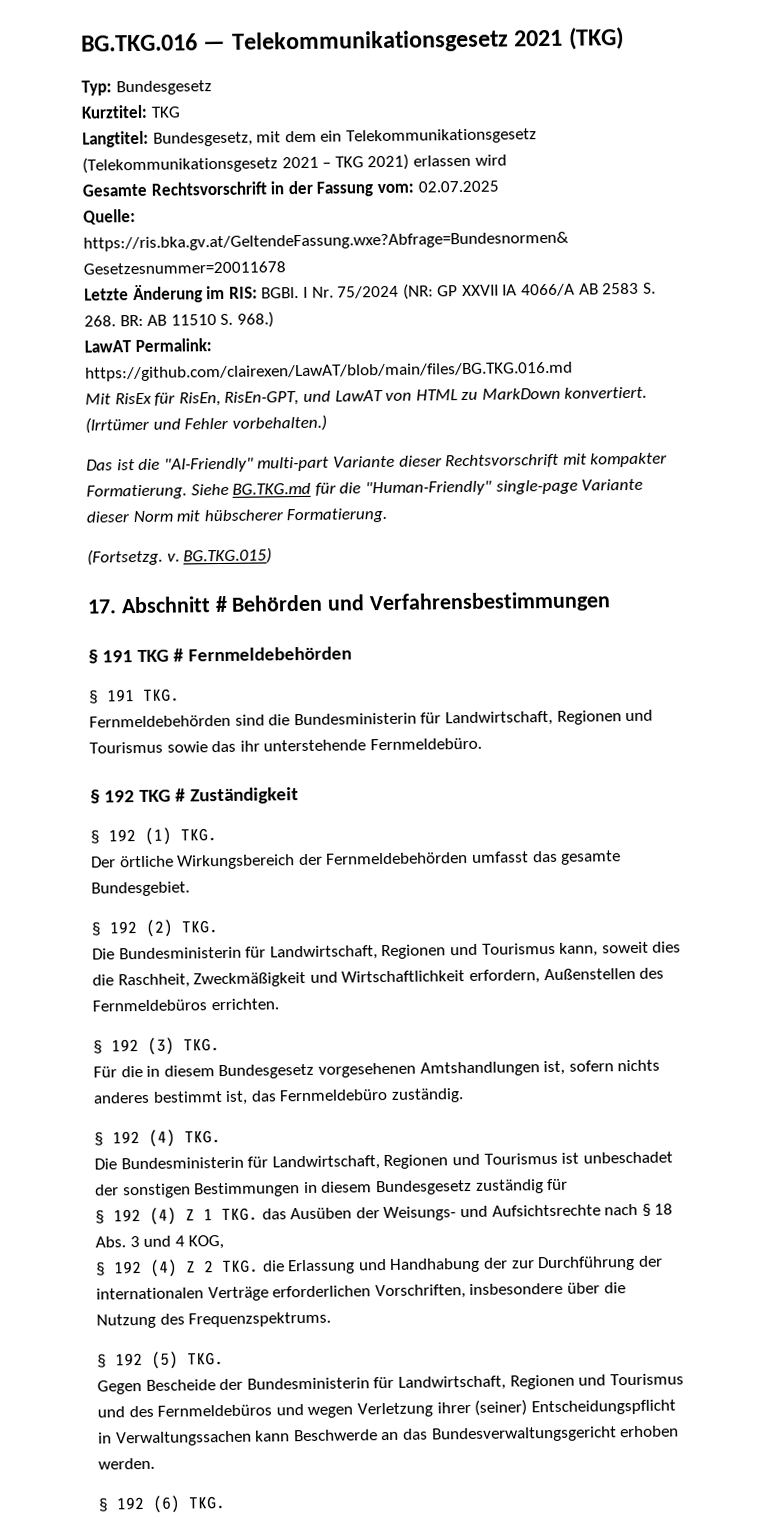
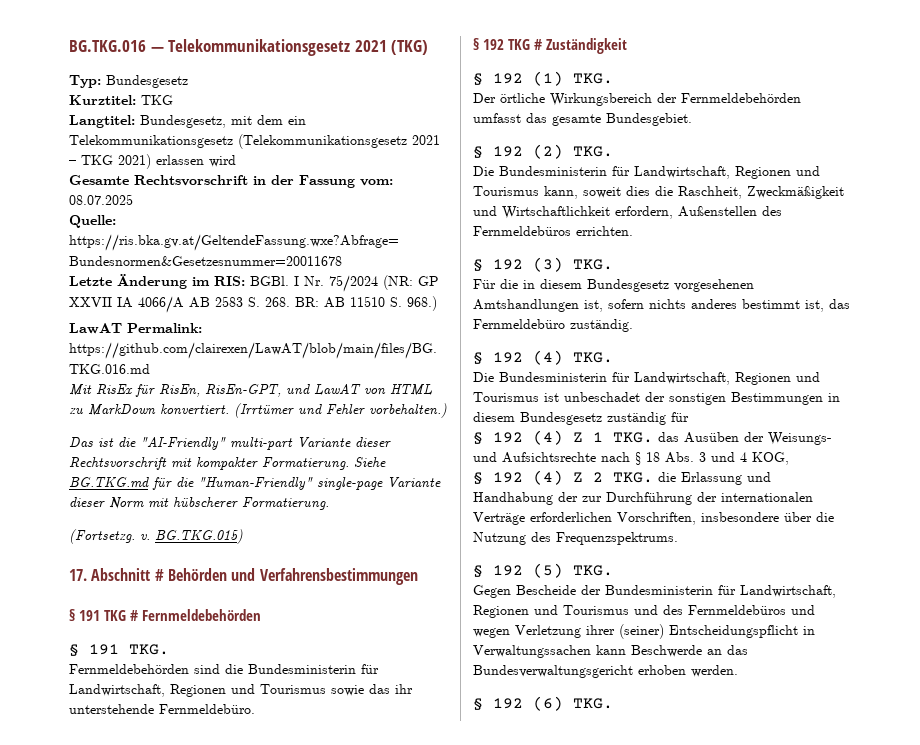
- Gesamte Rechtsvorschrift in der Fassung vom: 02.07.2025
+ Gesamte Rechtsvorschrift in der Fassung vom: 08.07.2025

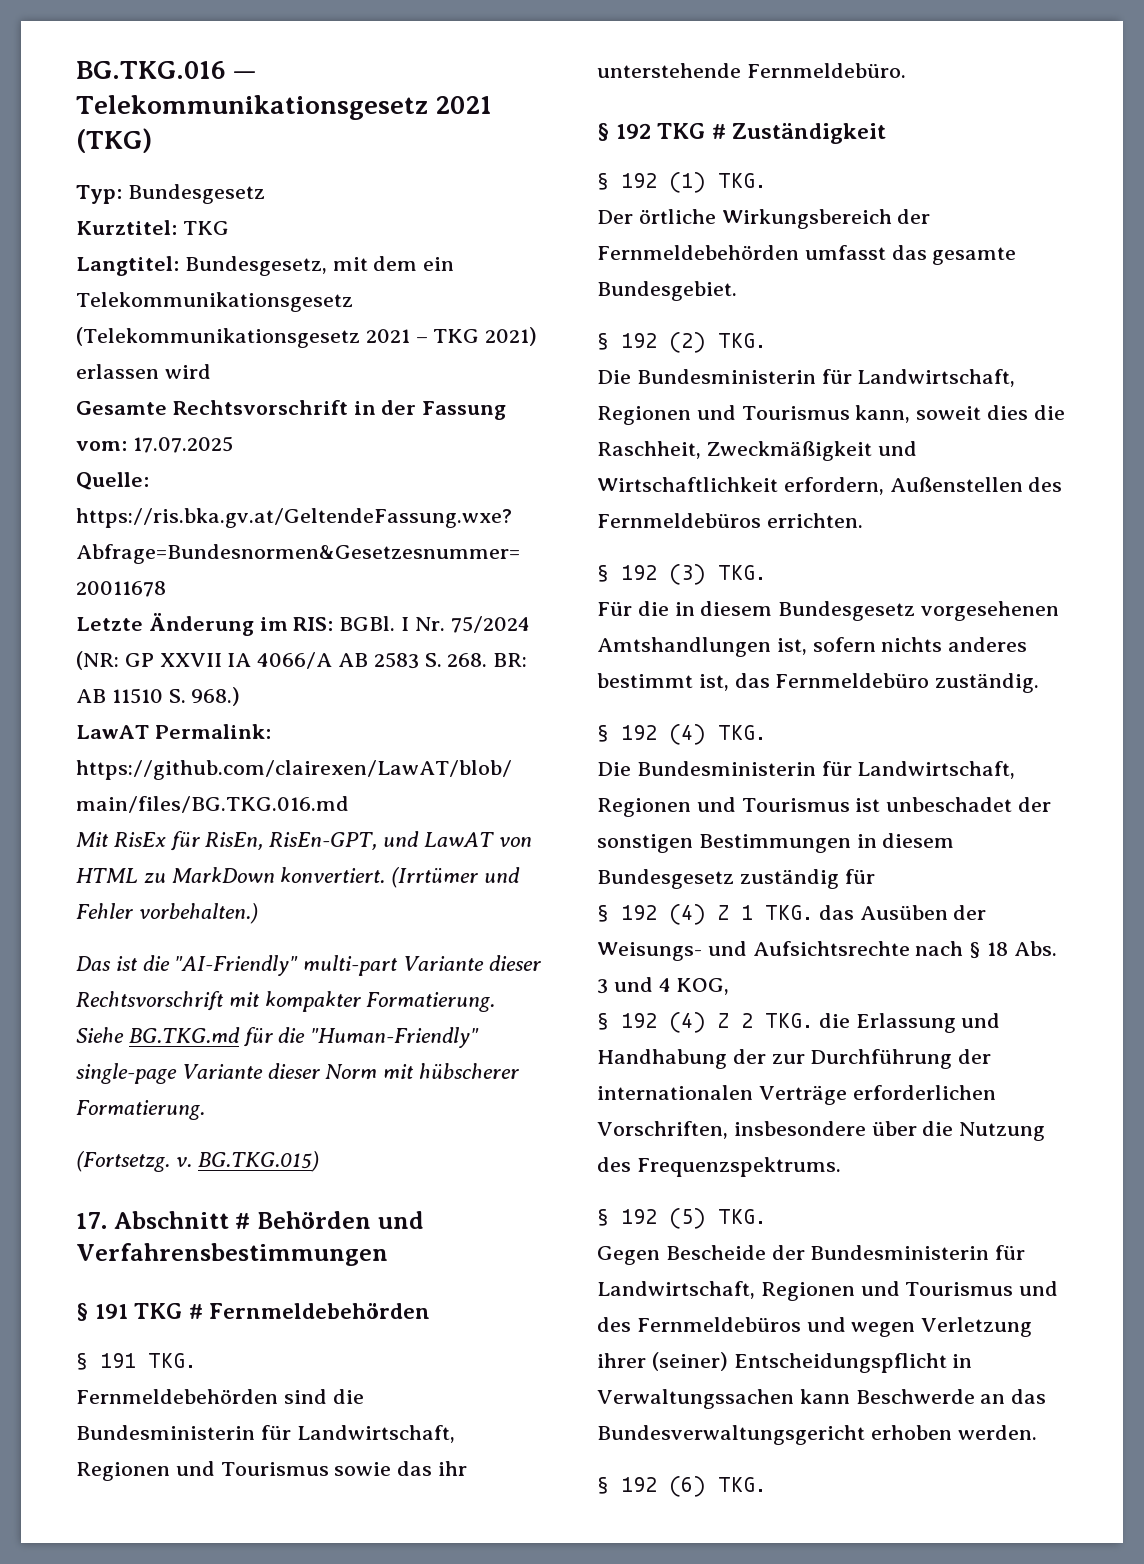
- Gesamte Rechtsvorschrift in der Fassung vom: 08.07.2025
+ Gesamte Rechtsvorschrift in der Fassung vom: 17.07.2025

